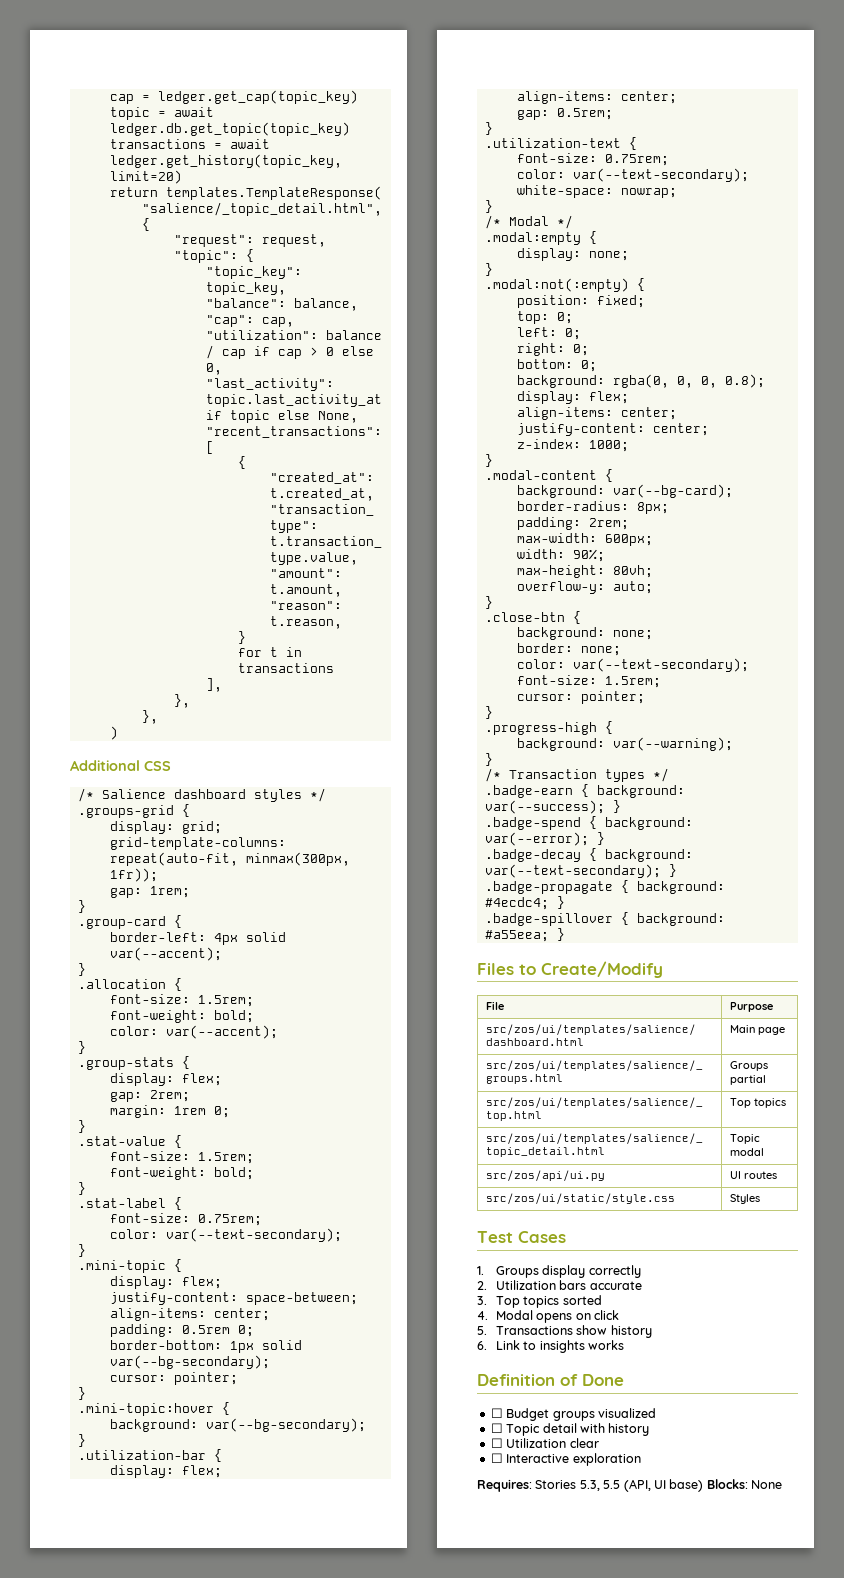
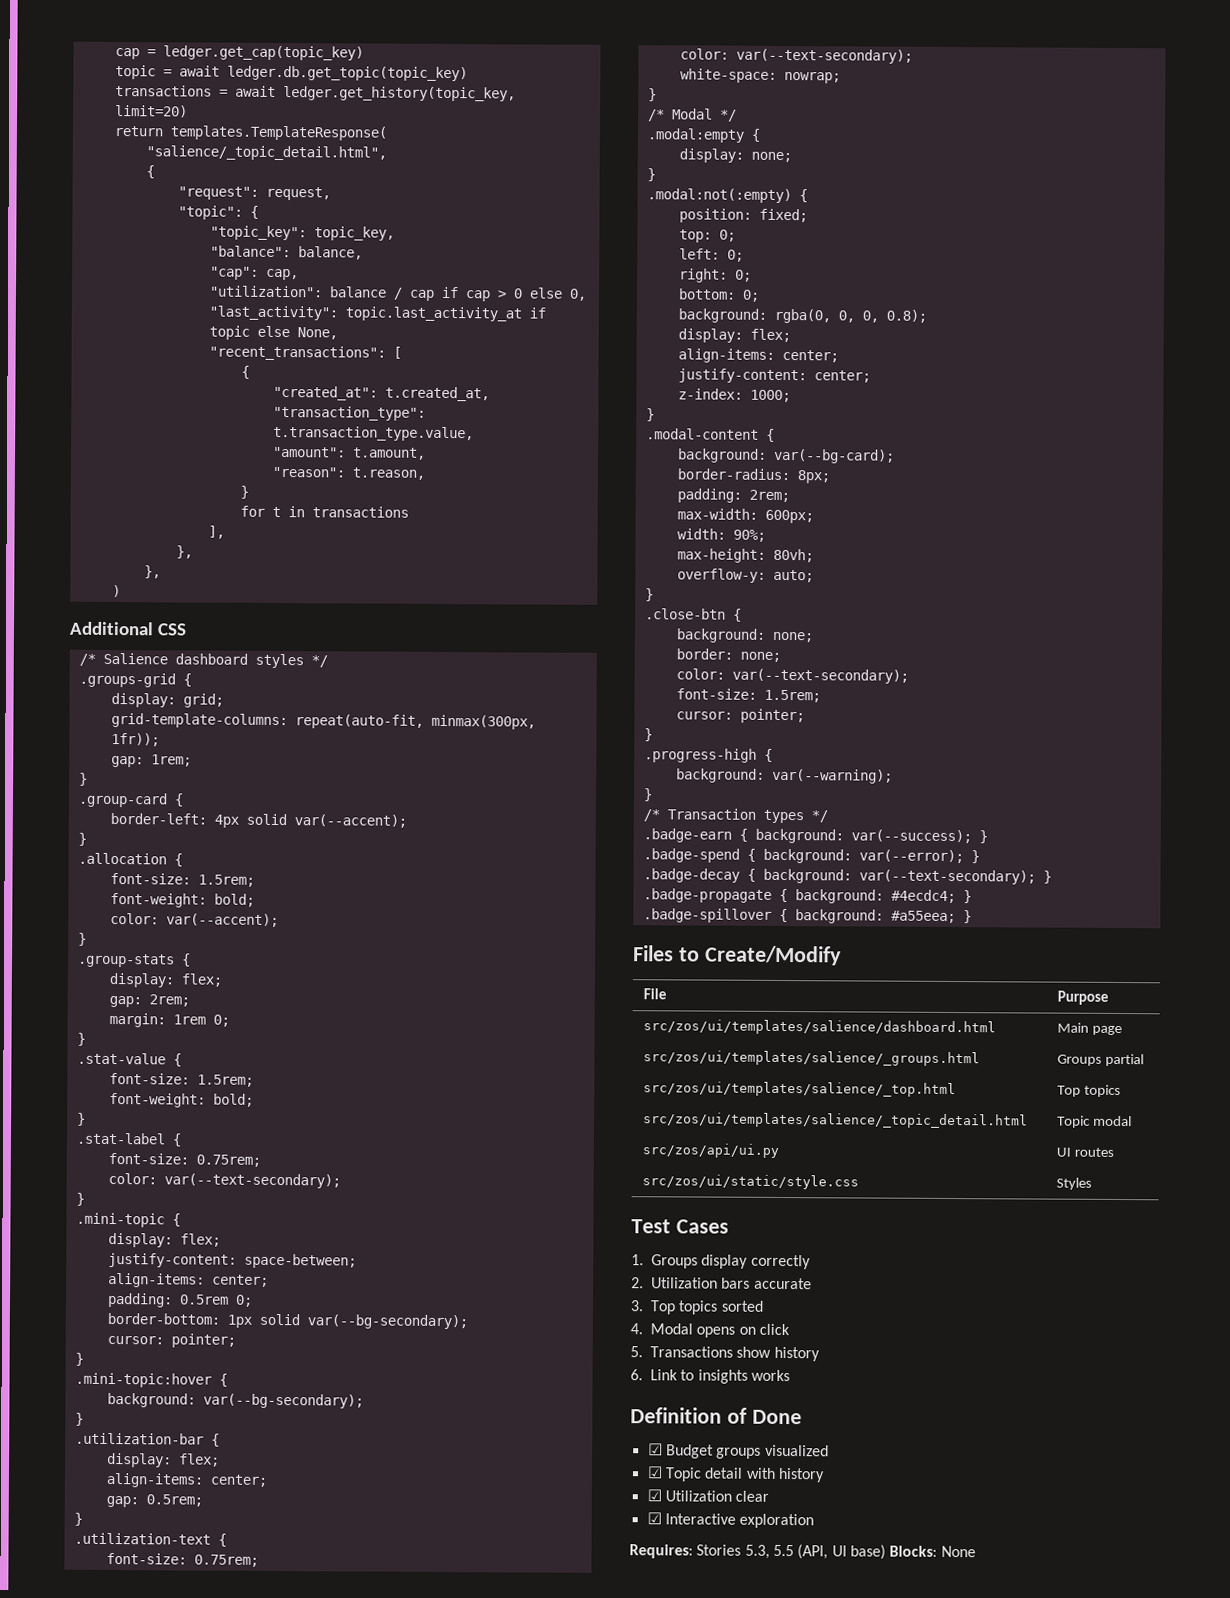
- ☐ Budget groups visualized
+ ☑ Budget groups visualized
- ☐ Topic detail with history
+ ☑ Topic detail with history
- ☐ Utilization clear
+ ☑ Utilization clear
- ☐ Interactive exploration
+ ☑ Interactive exploration

